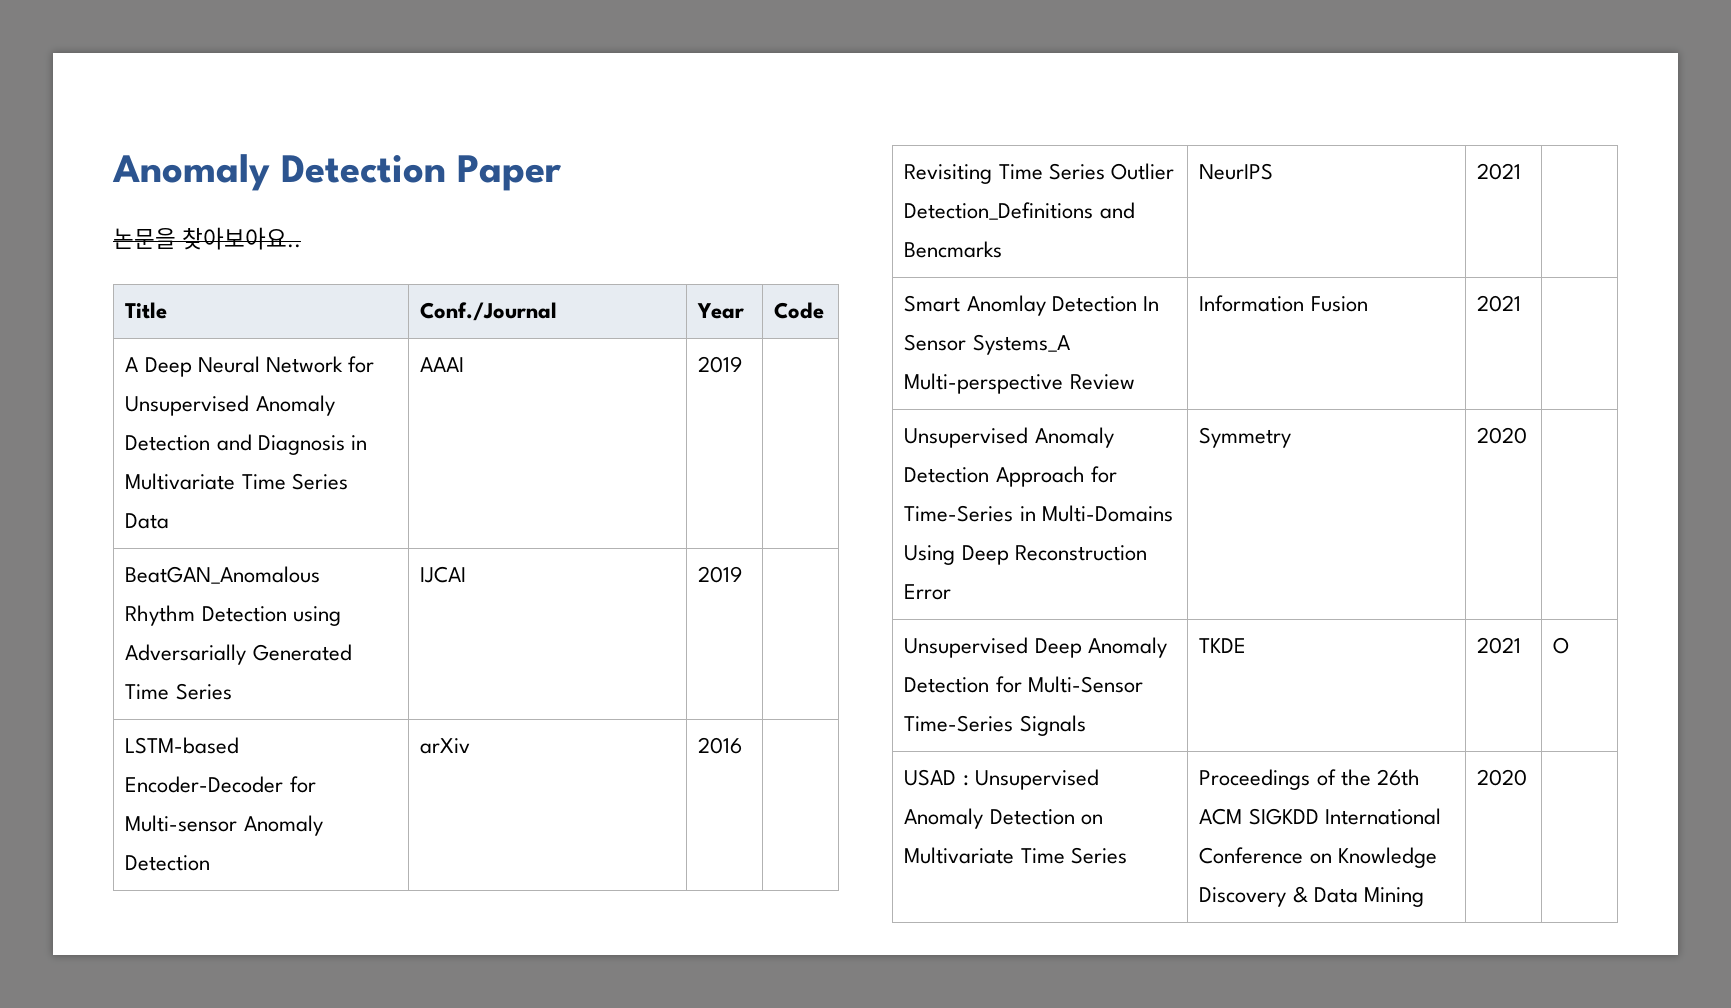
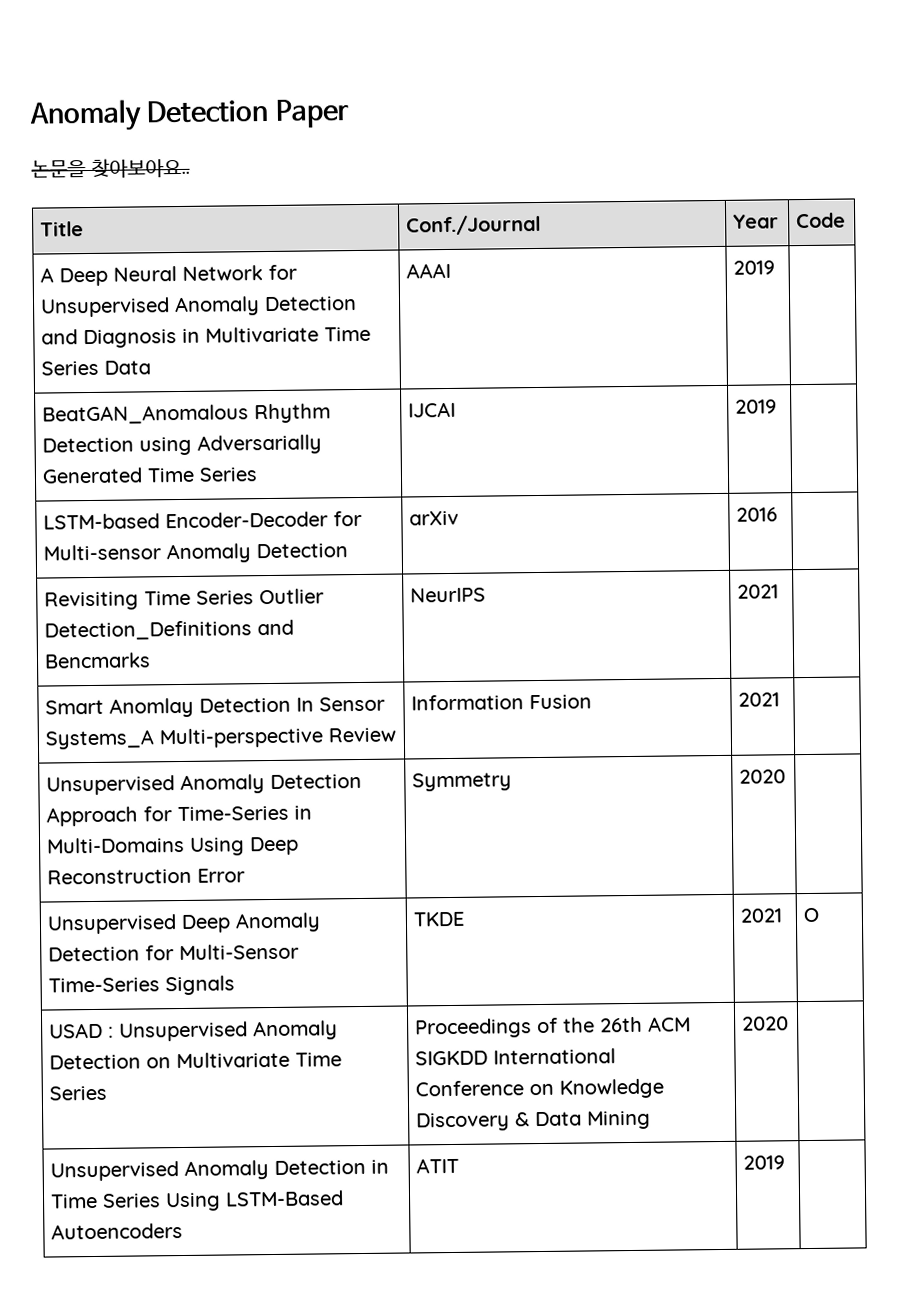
+ Unsupervised Anomaly Detection in Time Series Using LSTM-Based Autoencoders | ATIT | 2019 |

